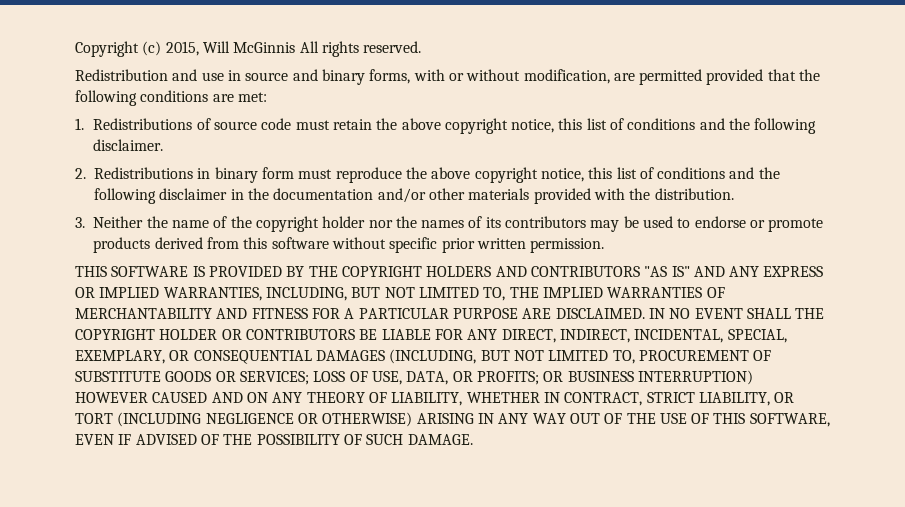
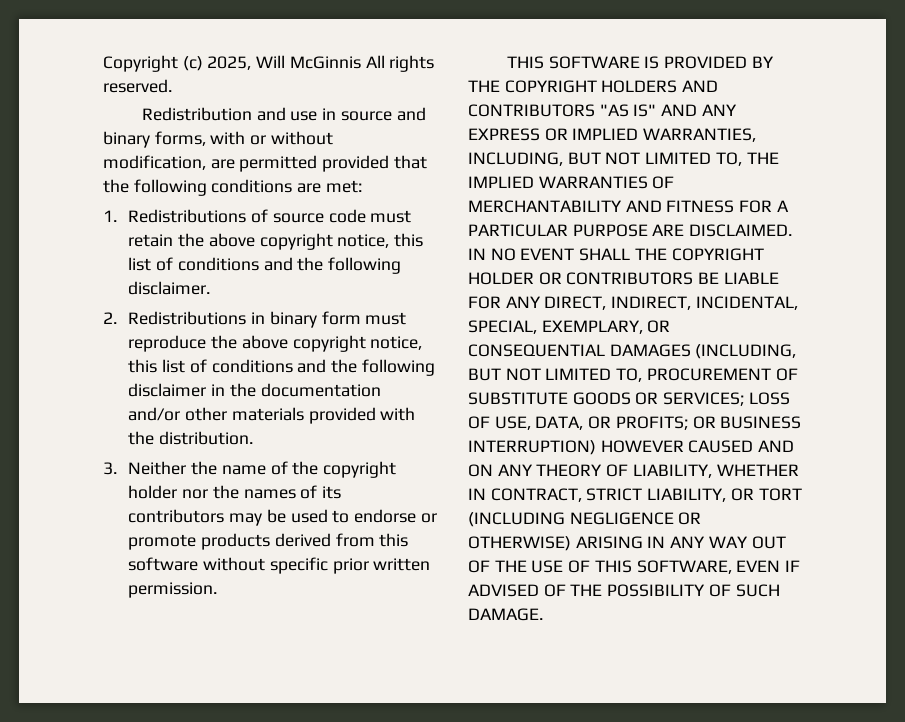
- Copyright (c) 2015, Will McGinnis All rights reserved.
+ Copyright (c) 2025, Will McGinnis All rights reserved.

